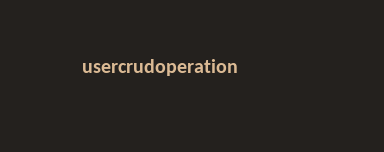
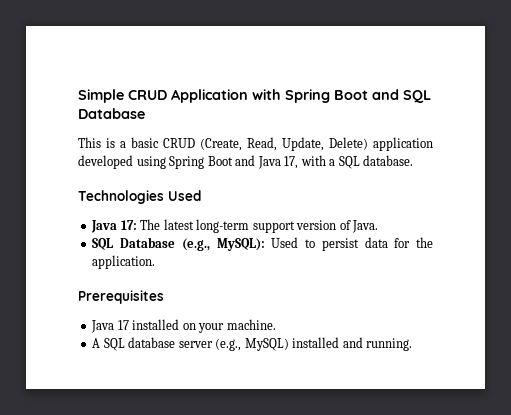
- usercrudoperation
+ Simple CRUD Application with Spring Boot and SQL Database
+ This is a basic CRUD (Create, Read, Update, Delete) application developed using Spring Boot and Java 17, with a SQL database.
+ Technologies Used
+ Java 17: The latest long-term support version of Java.
+ SQL Database (e.g., MySQL): Used to persist data for the application.
+ Prerequisites
+ Java 17 installed on your machine.
+ A SQL database server (e.g., MySQL) installed and running.

